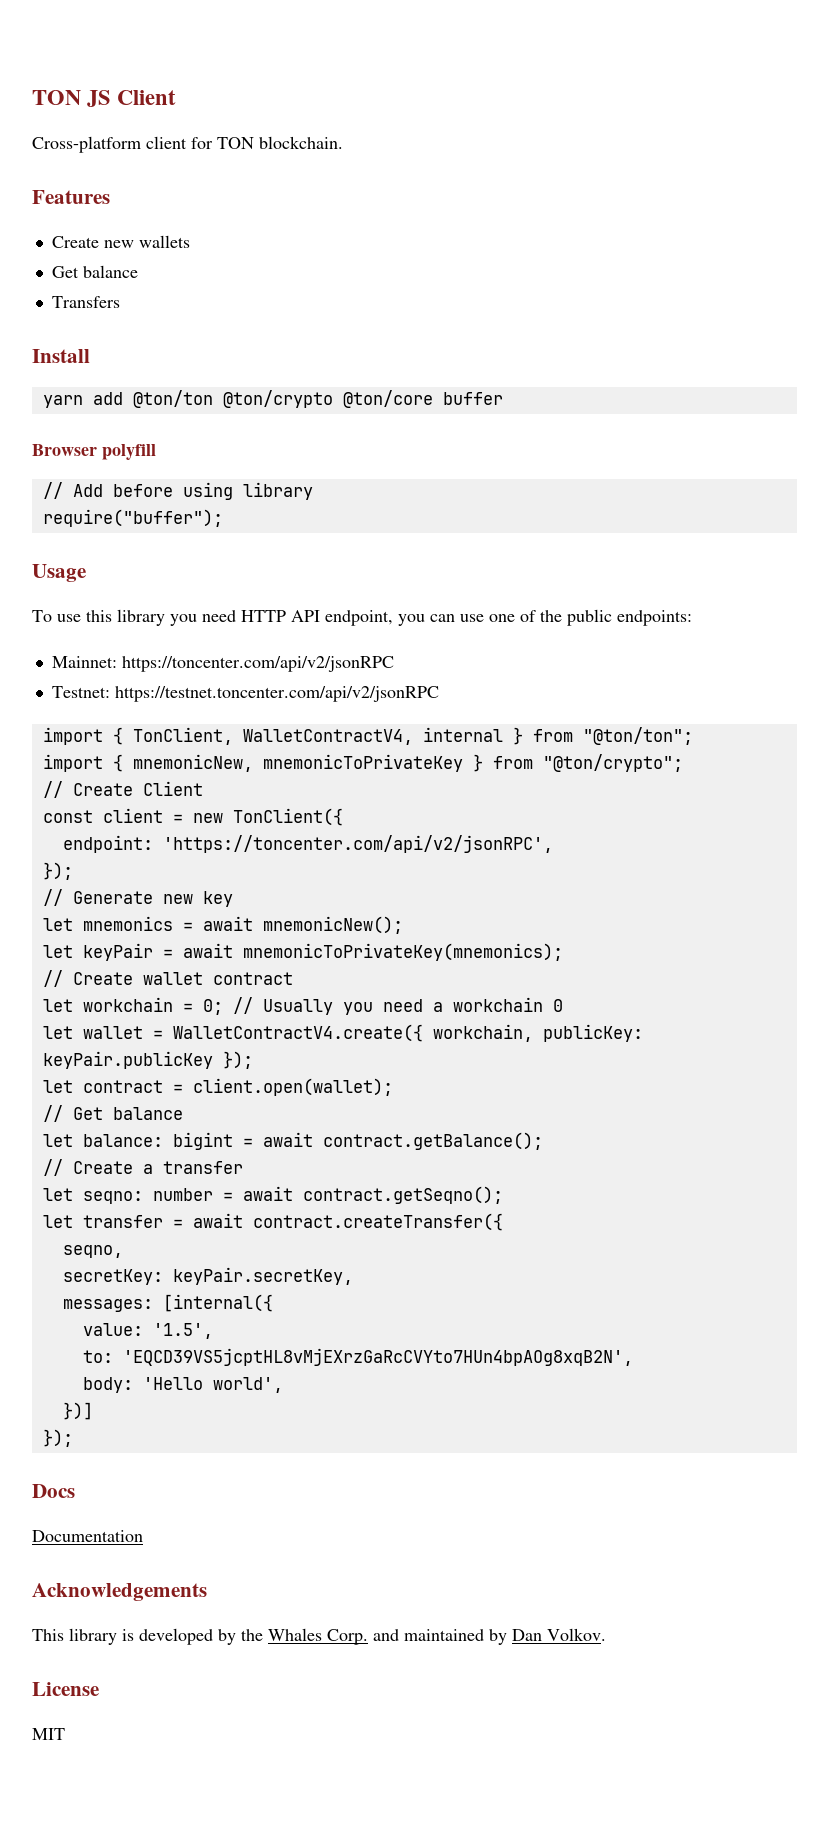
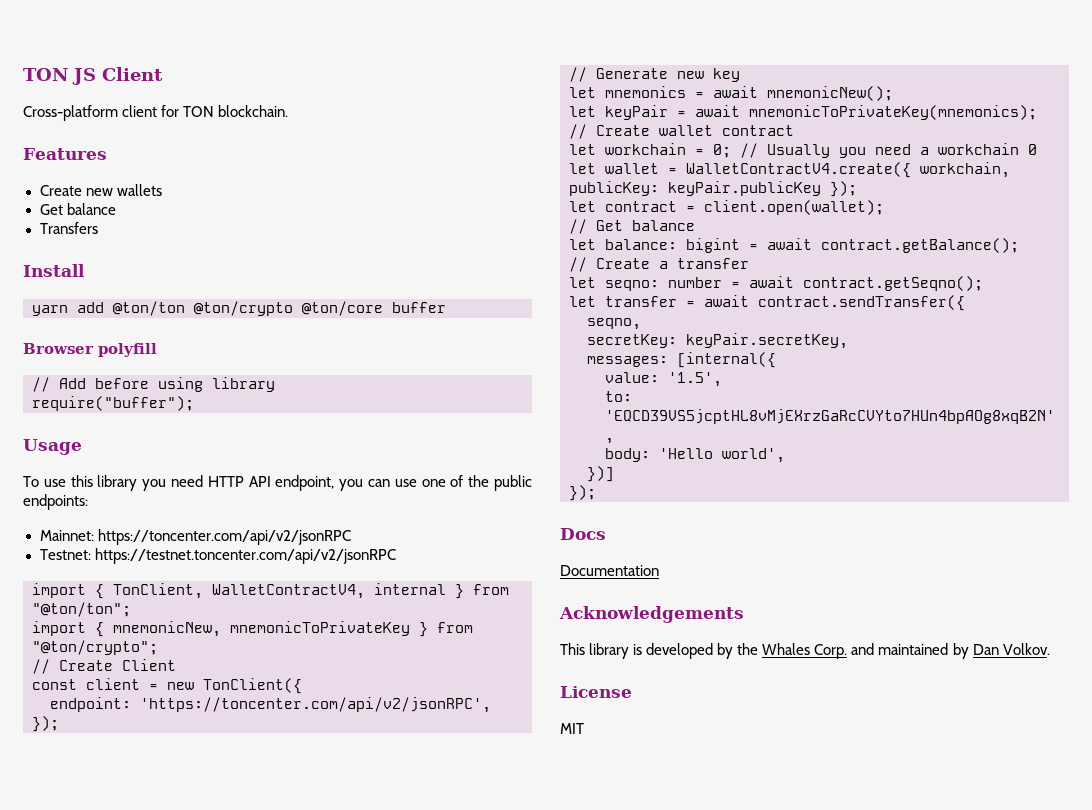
- let transfer = await contract.createTransfer({
+ let transfer = await contract.sendTransfer({

